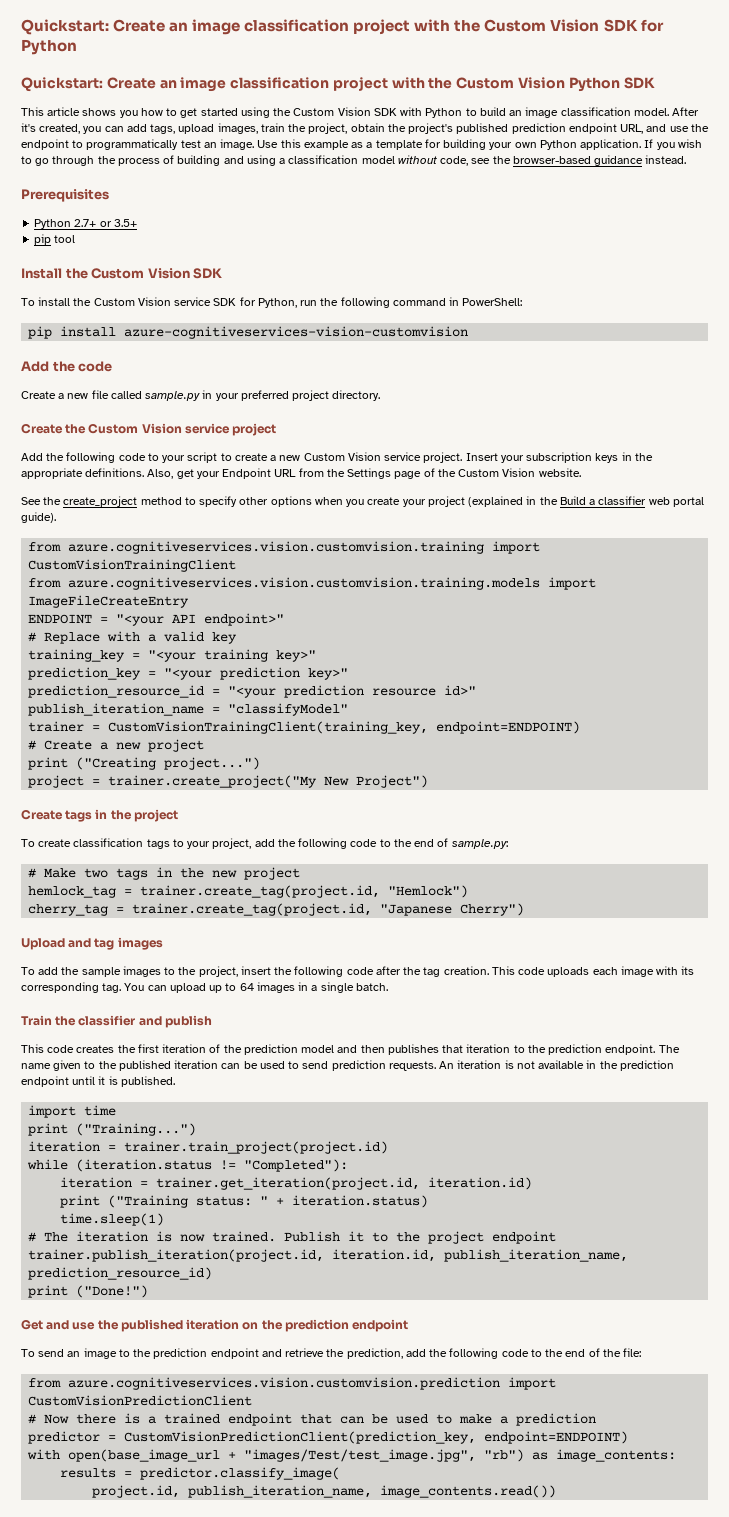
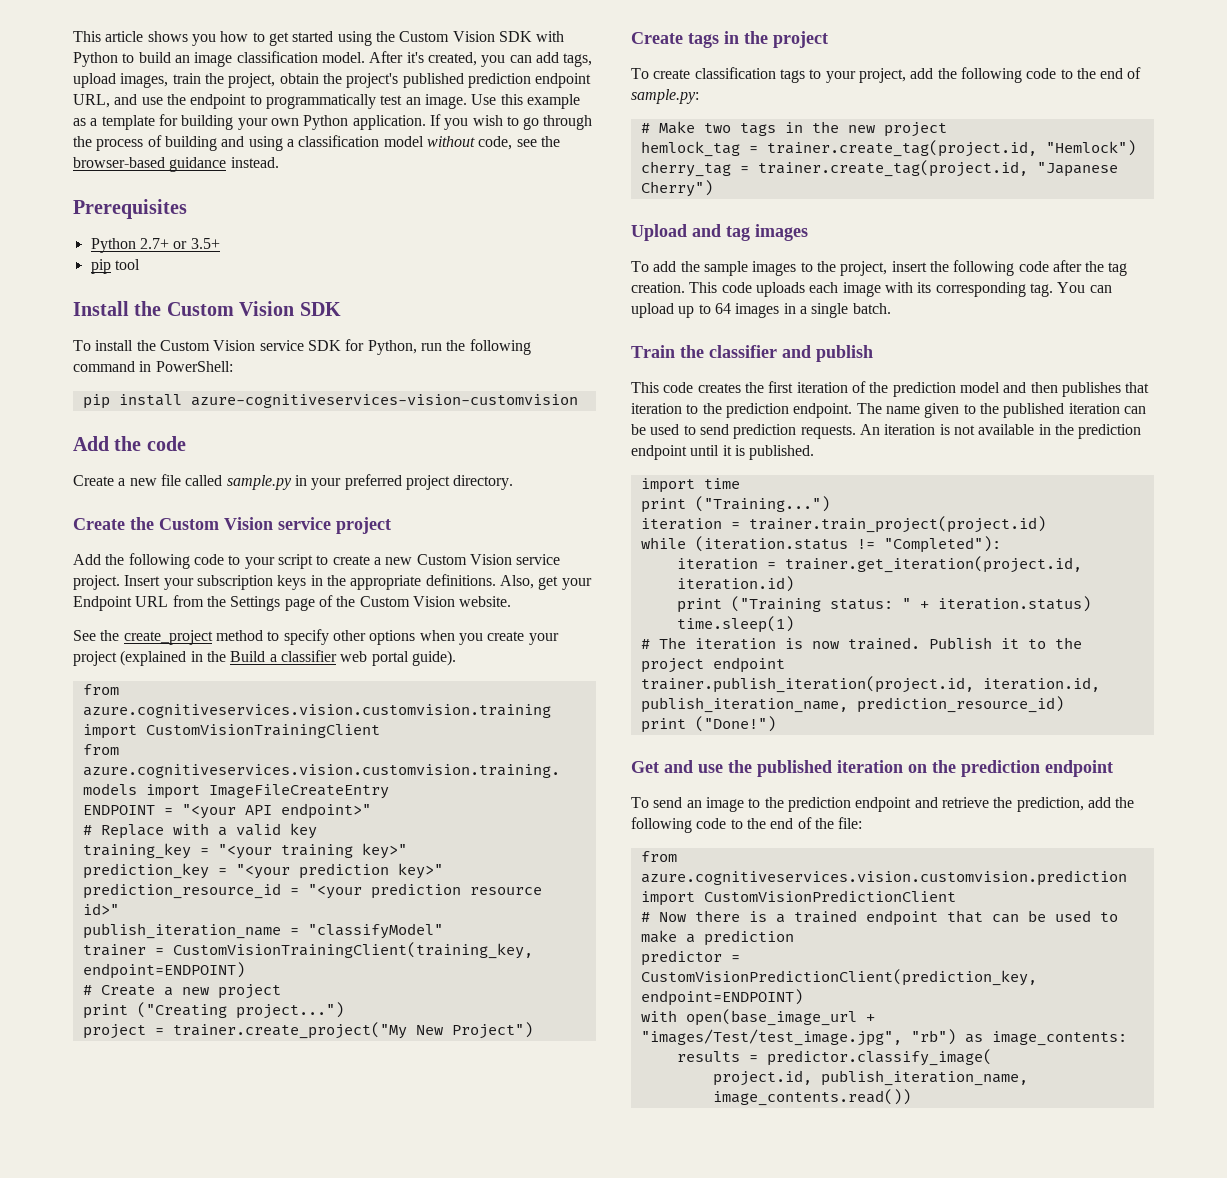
- Quickstart: Create an image classification project with the Custom Vision SDK for Python
- Quickstart: Create an image classification project with the Custom Vision Python SDK

